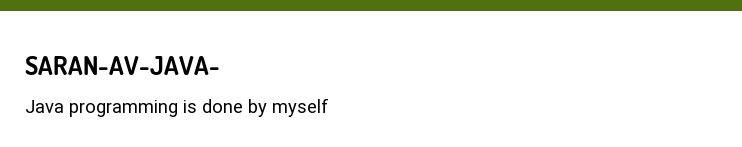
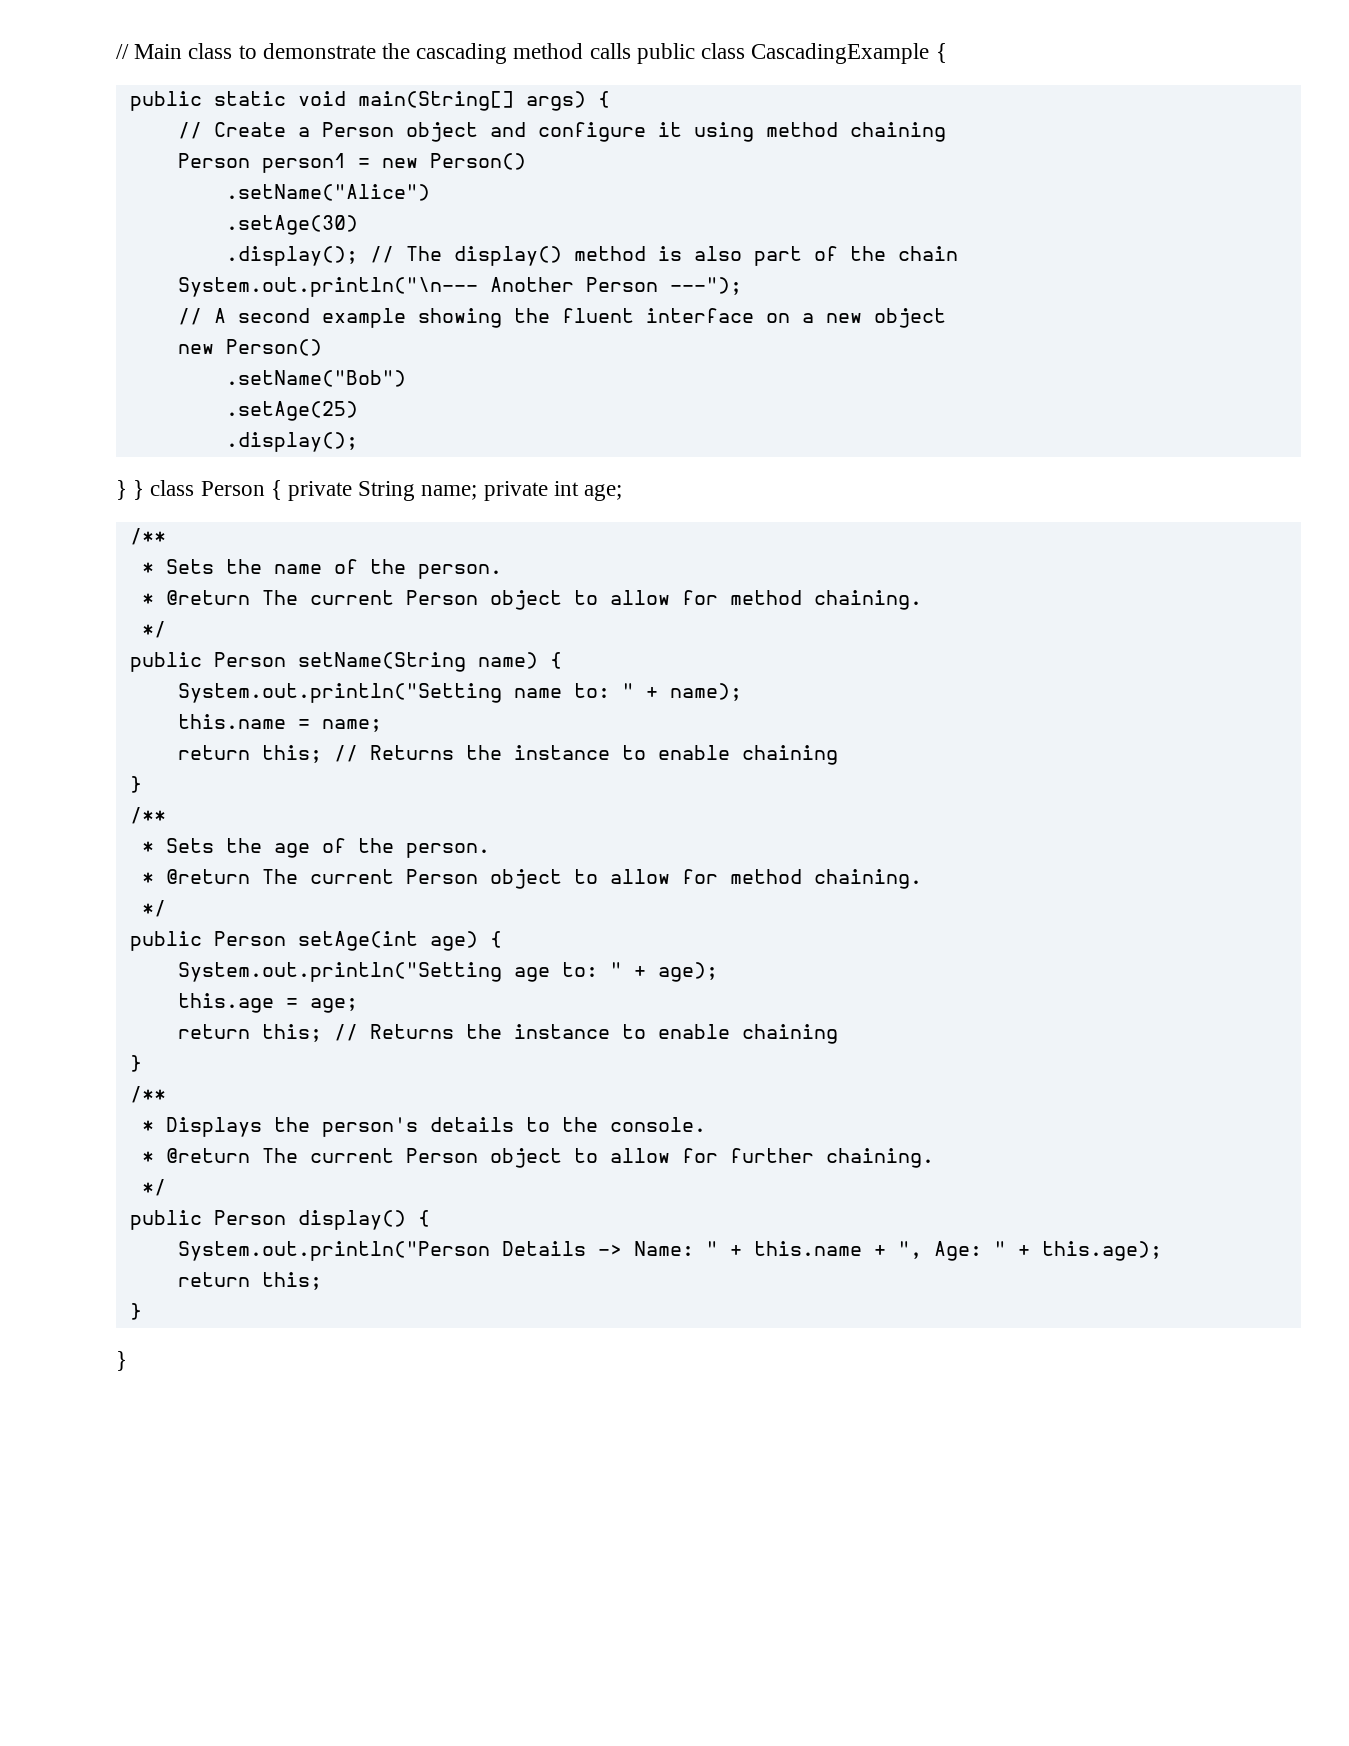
- SARAN-AV-JAVA-
- Java programming is done by myself
+ // Main class to demonstrate the cascading method calls public class CascadingExample {
+ public static void main(String[] args) {
+ // Create a Person object and configure it using method chaining
+ Person person1 = new Person()
+ .setName("Alice")
+ .setAge(30)
+ .display(); // The display() method is also part of the chain
+ System.out.println("\n--- Another Person ---");
+ // A second example showing the fluent interface on a new object
+ new Person()
+ .setName("Bob")
+ .setAge(25)
+ .display();
+ } } class Person { private String name; private int age;
+ /**
+ * Sets the name of the person.
+ * @return The current Person object to allow for method chaining.
+ */
+ public Person setName(String name) {
+ System.out.println("Setting name to: " + name);
+ this.name = name;
+ return this; // Returns the instance to enable chaining
+ }
+ /**
+ * Sets the age of the person.
+ * @return The current Person object to allow for method chaining.
+ */
+ public Person setAge(int age) {
+ System.out.println("Setting age to: " + age);
+ this.age = age;
+ return this; // Returns the instance to enable chaining
+ }
+ /**
+ * Displays the person's details to the console.
+ * @return The current Person object to allow for further chaining.
+ */
+ public Person display() {
+ System.out.println("Person Details -> Name: " + this.name + ", Age: " + this.age);
+ return this;
+ }
+ }

